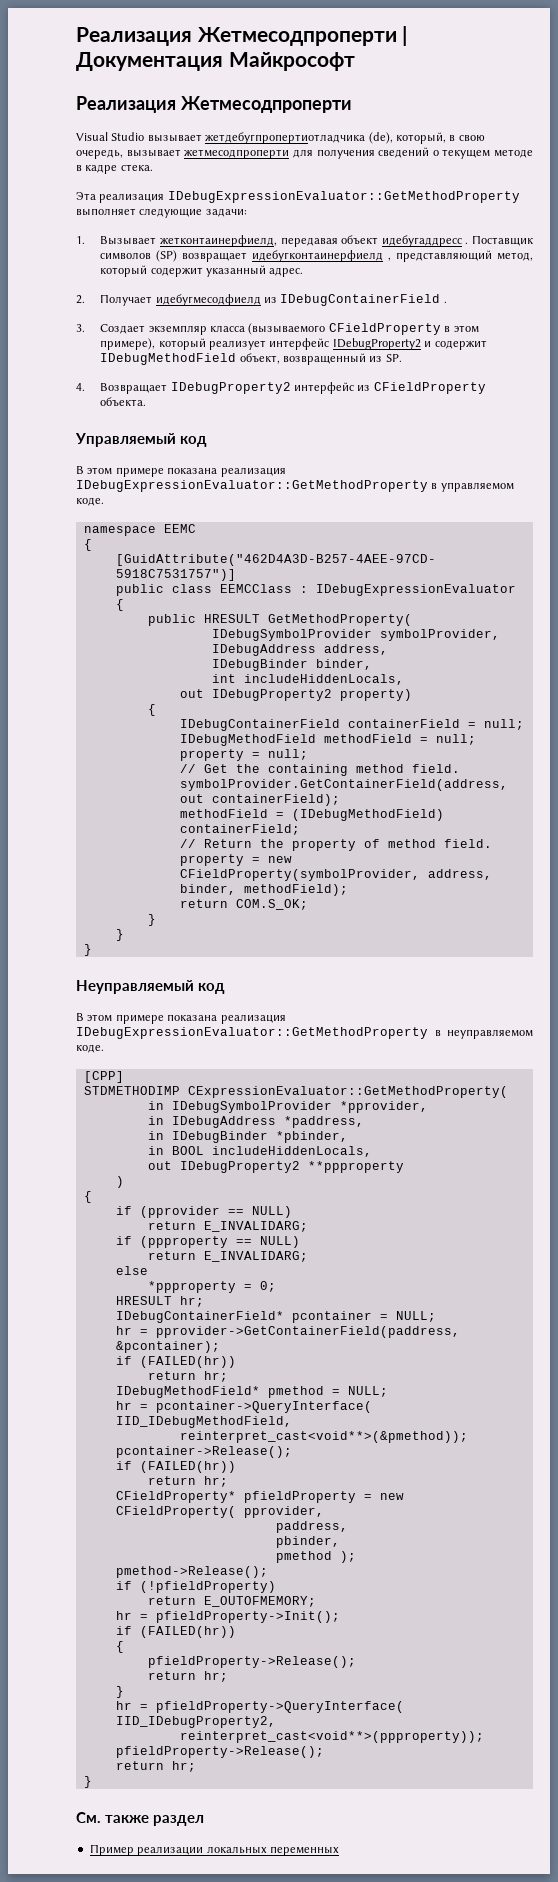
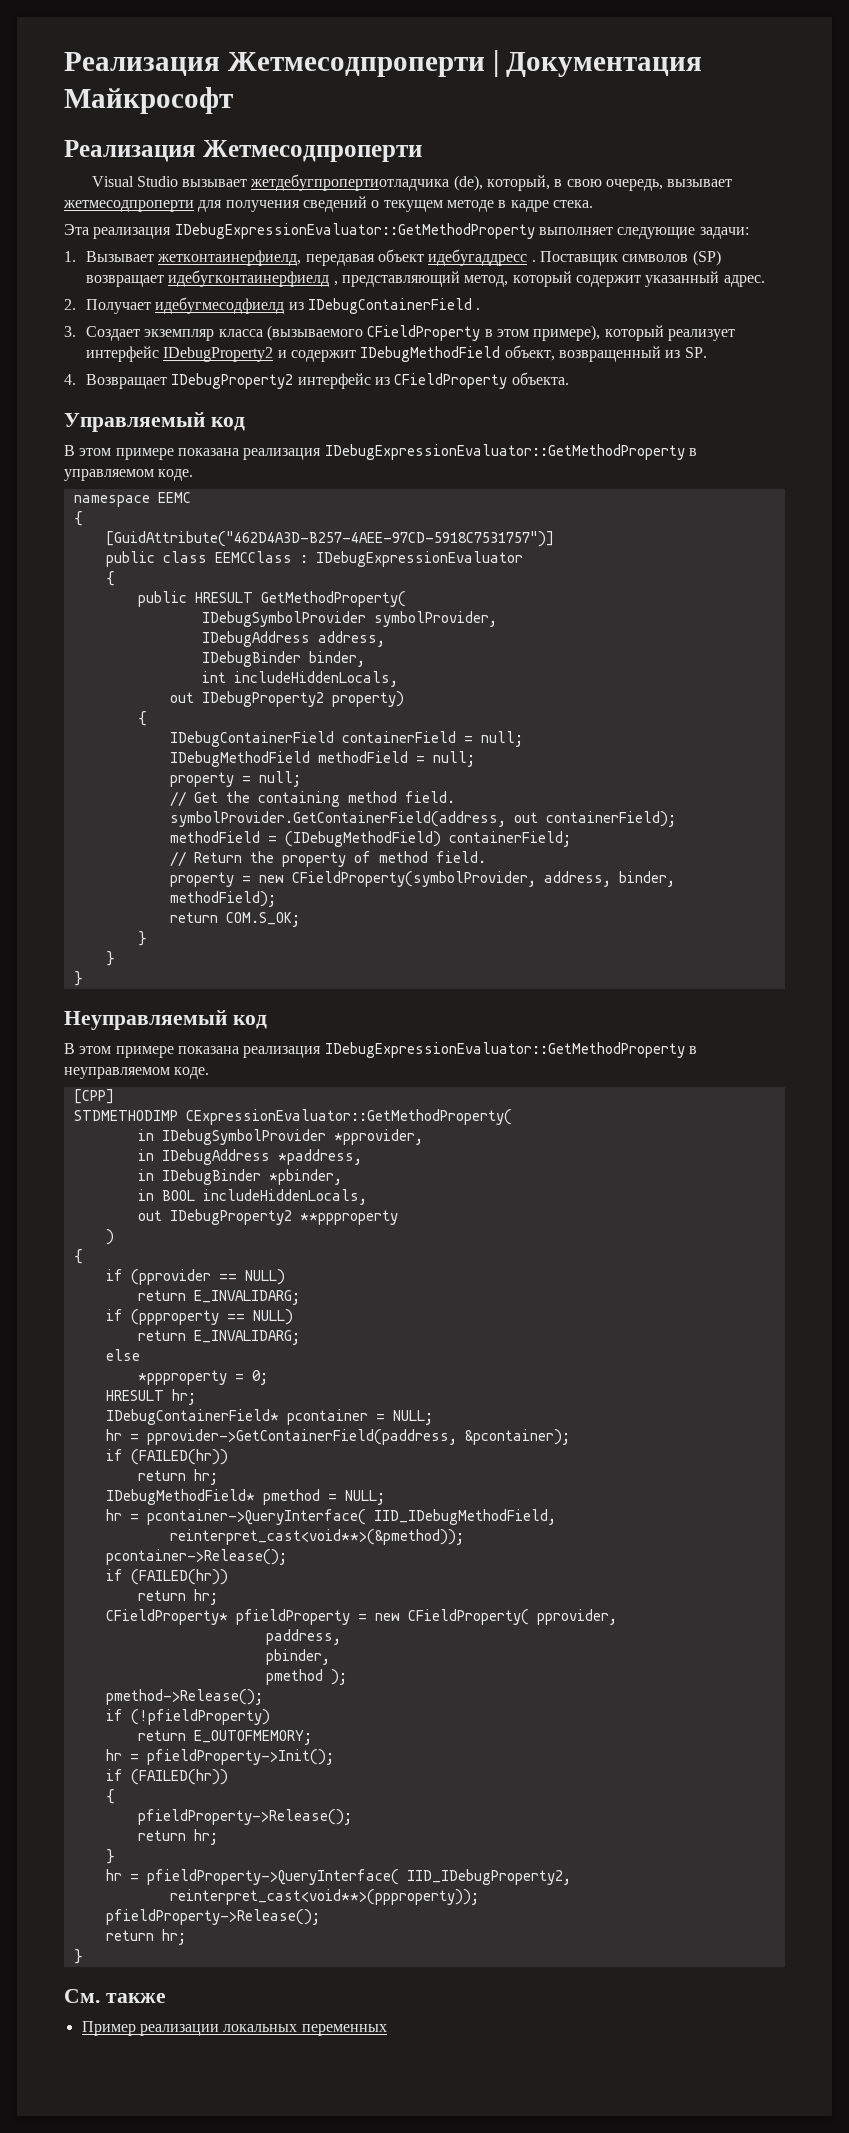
- См. также раздел
+ См. также

